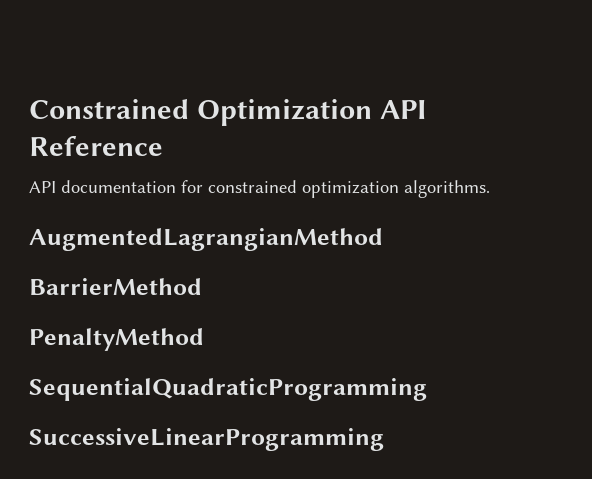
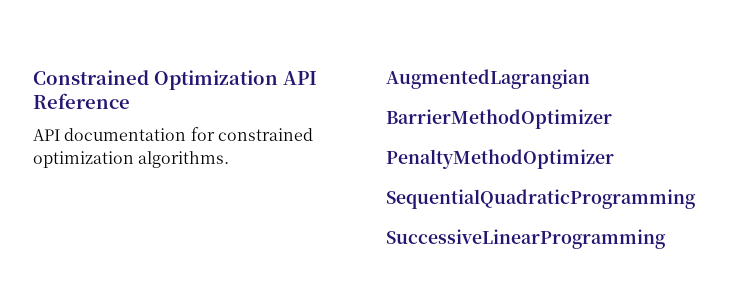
- AugmentedLagrangianMethod
- BarrierMethod
- PenaltyMethod
+ AugmentedLagrangian
+ BarrierMethodOptimizer
+ PenaltyMethodOptimizer

